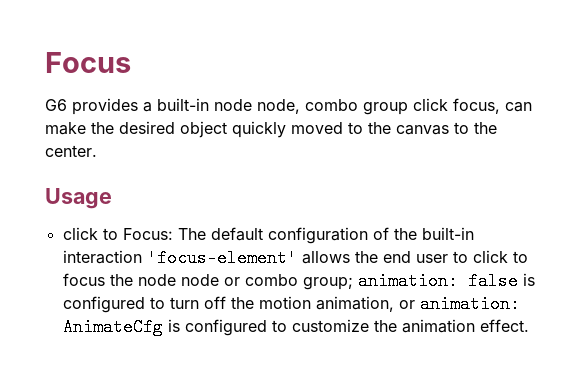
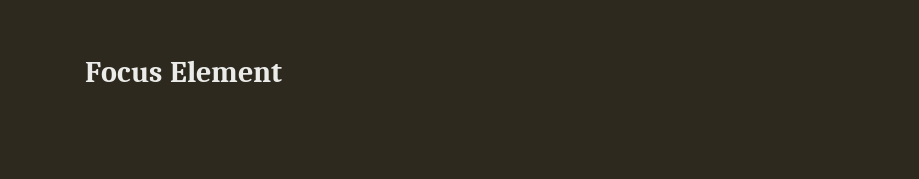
- Focus
- G6 provides a built-in node node, combo group click focus, can make the desired object quickly moved to the canvas to the center.
- Usage
- click to Focus: The default configuration of the built-in interaction 'focus-element' allows the end user to click to focus the node node or combo group; animation: false is configured to turn off the motion animation, or animation: AnimateCfg is configured to customize the animation effect.
+ Focus Element

